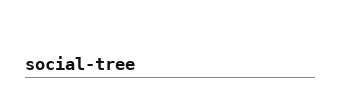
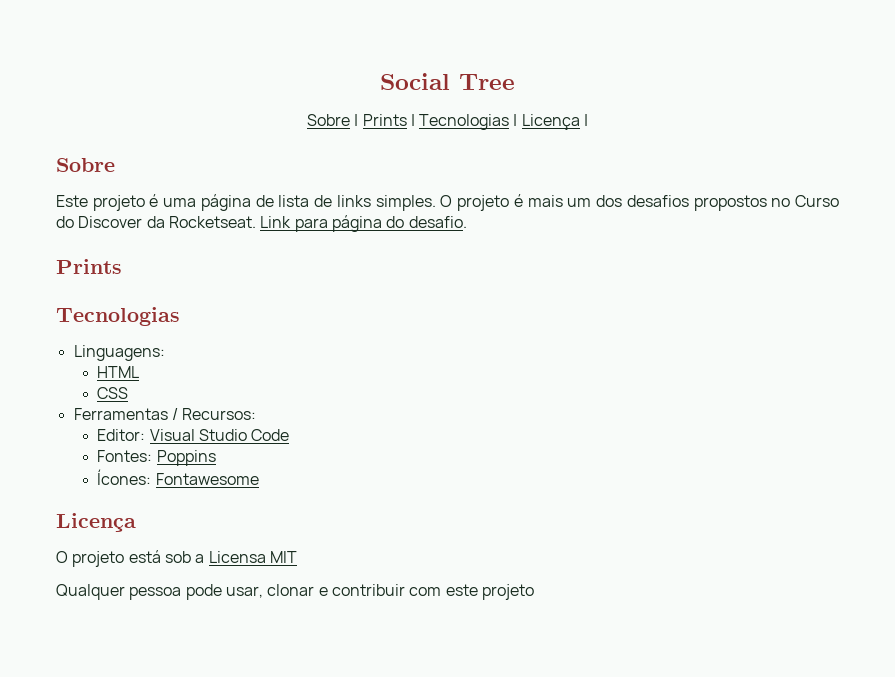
- social-tree
+ Social Tree
+ Sobre | Prints | Tecnologias | Licença |
+ Sobre
+ Este projeto é uma página de lista de links simples. O projeto é mais um dos desafios propostos no Curso do Discover da Rocketseat. Link para página do desafio.
+ Prints
+ Tecnologias
+ Linguagens:
+ HTML
+ CSS
+ Ferramentas / Recursos:
+ Editor: Visual Studio Code
+ Fontes: Poppins
+ Ícones: Fontawesome
+ Licença
+ O projeto está sob a Licensa MIT
+ Qualquer pessoa pode usar, clonar e contribuir com este projeto

